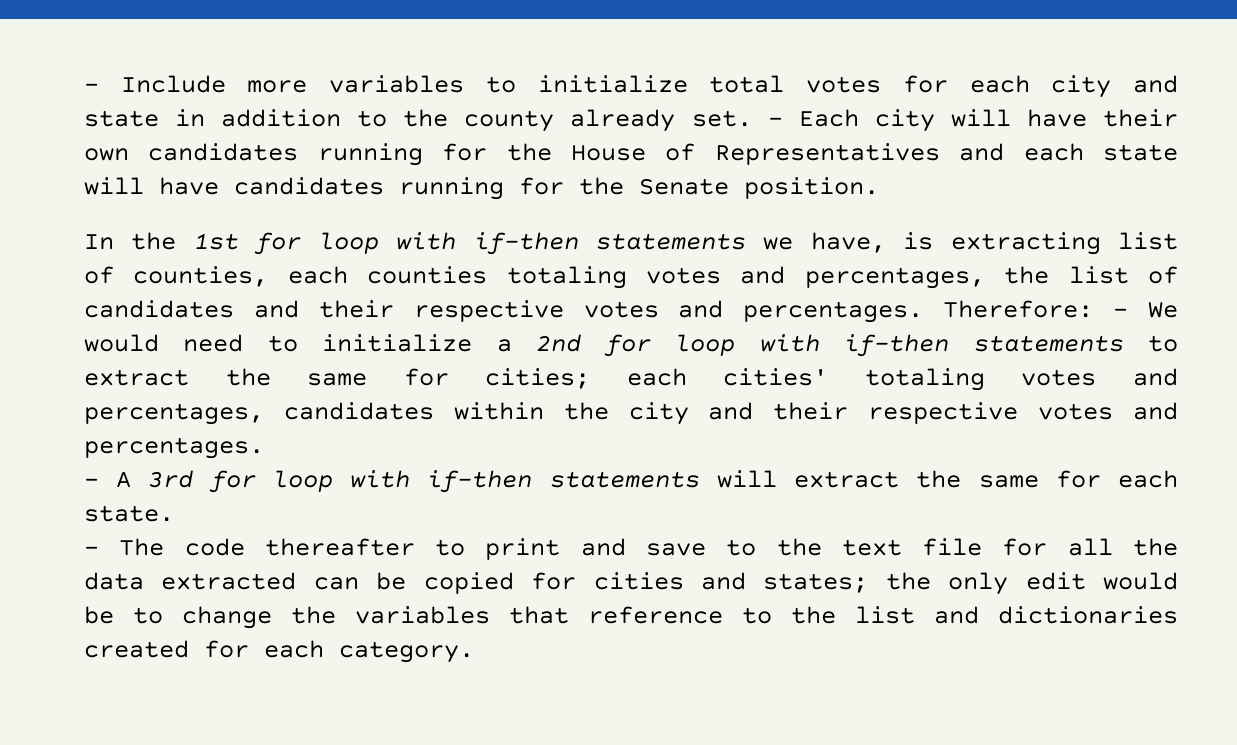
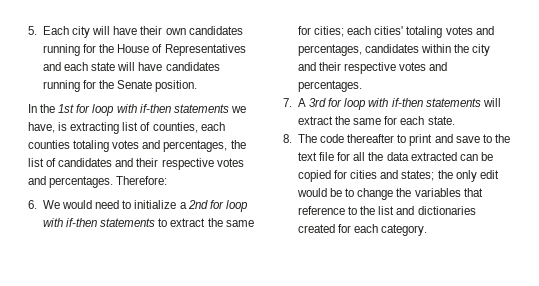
- - Include more variables to initialize total votes for each city and state in addition to the county already set. - Each city will have their own candidates running for the House of Representatives and each state will have candidates running for the Senate position.
+ 5. Each city will have their own candidates running for the House of Representatives and each state will have candidates running for the Senate position.
- Therefore: - We would need to initialize a 2nd for loop with if-then statements to extract the same for cities; each cities' totaling votes and percentages, candidates within the city and their respective votes and percentages.
+ Therefore:
+ 6. We would need to initialize a 2nd for loop with if-then statements to extract the same for cities; each cities' totaling votes and percentages, candidates within the city and their respective votes and percentages.
- - A 3rd for loop with if-then statements will extract the same for each state.
+ 7. A 3rd for loop with if-then statements will extract the same for each state.
- - The code thereafter to print and save to the text file for all the data extracted can be copied for cities and states; the only edit would be to change the variables that reference to the list and dictionaries created for each category.
+ 8. The code thereafter to print and save to the text file for all the data extracted can be copied for cities and states; the only edit would be to change the variables that reference to the list and dictionaries created for each category.

